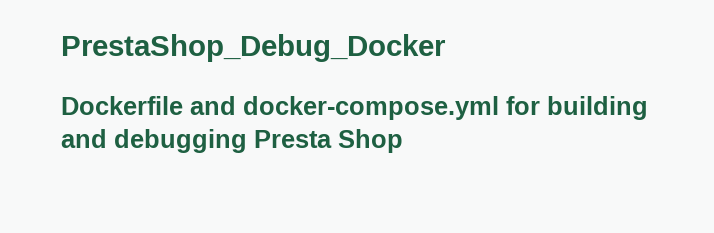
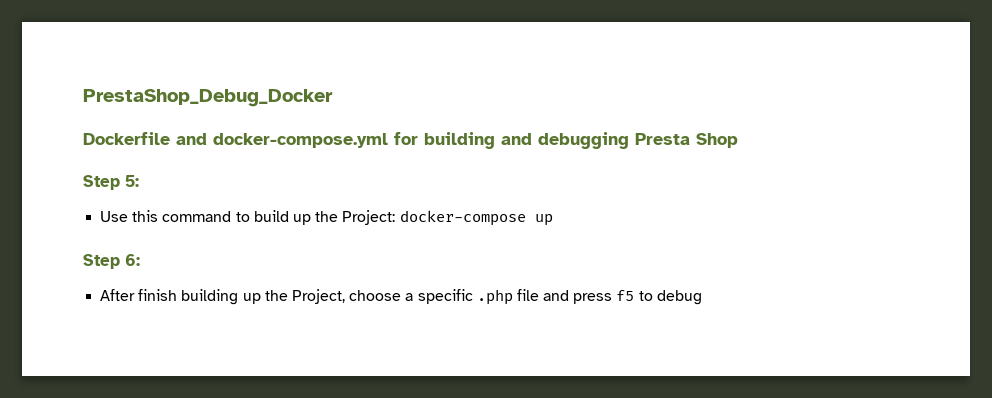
+ Step 5:
+ Use this command to build up the Project: docker-compose up
+ Step 6:
+ After finish building up the Project, choose a specific .php file and press f5 to debug

